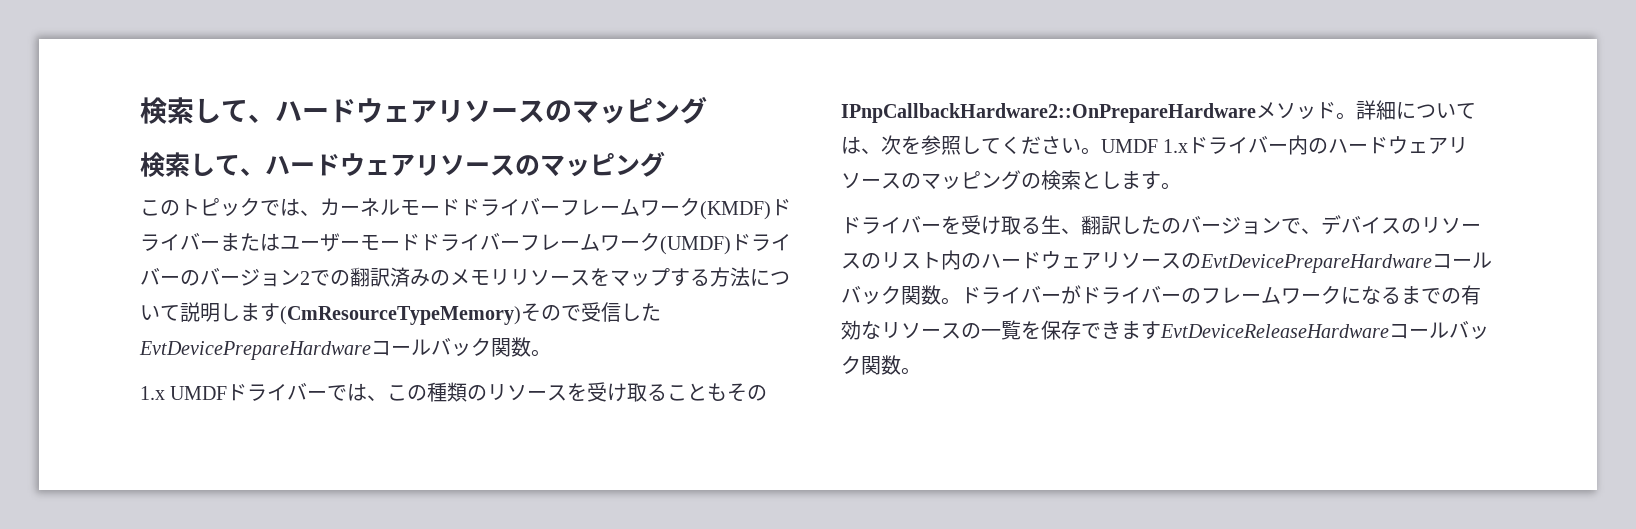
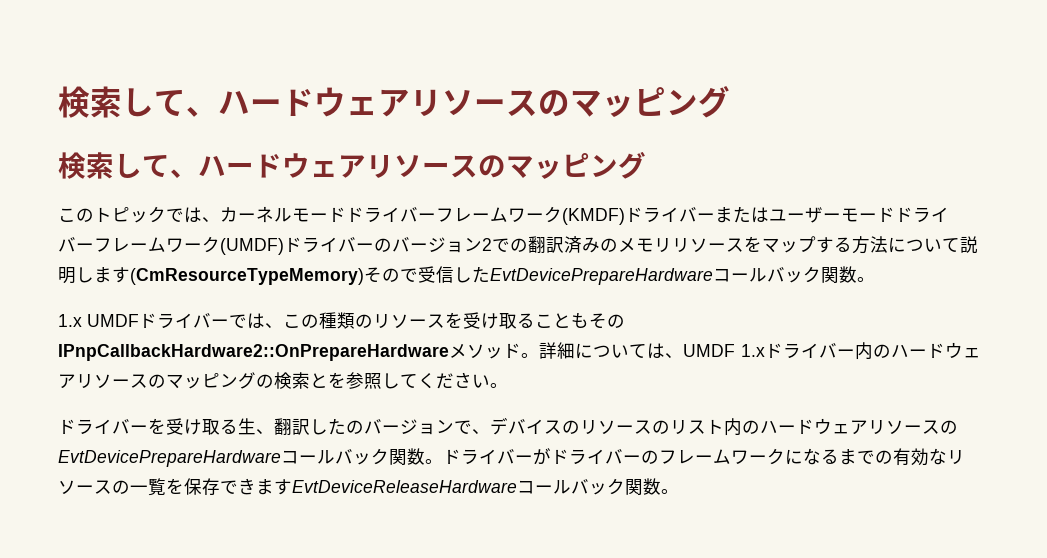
- 詳細については、次を参照してください。UMDF 1.xドライバー内のハードウェアリソースのマッピングの検索とします。
+ 詳細については、UMDF 1.xドライバー内のハードウェアリソースのマッピングの検索とを参照してください。

